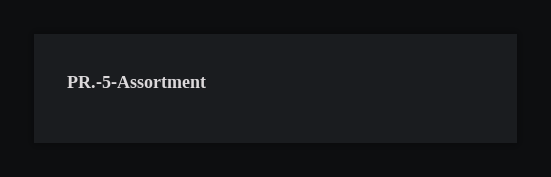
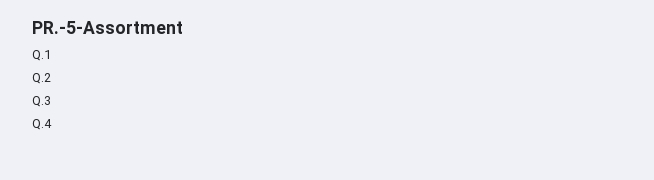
+ Q.1
+ Q.2
+ Q.3
+ Q.4

